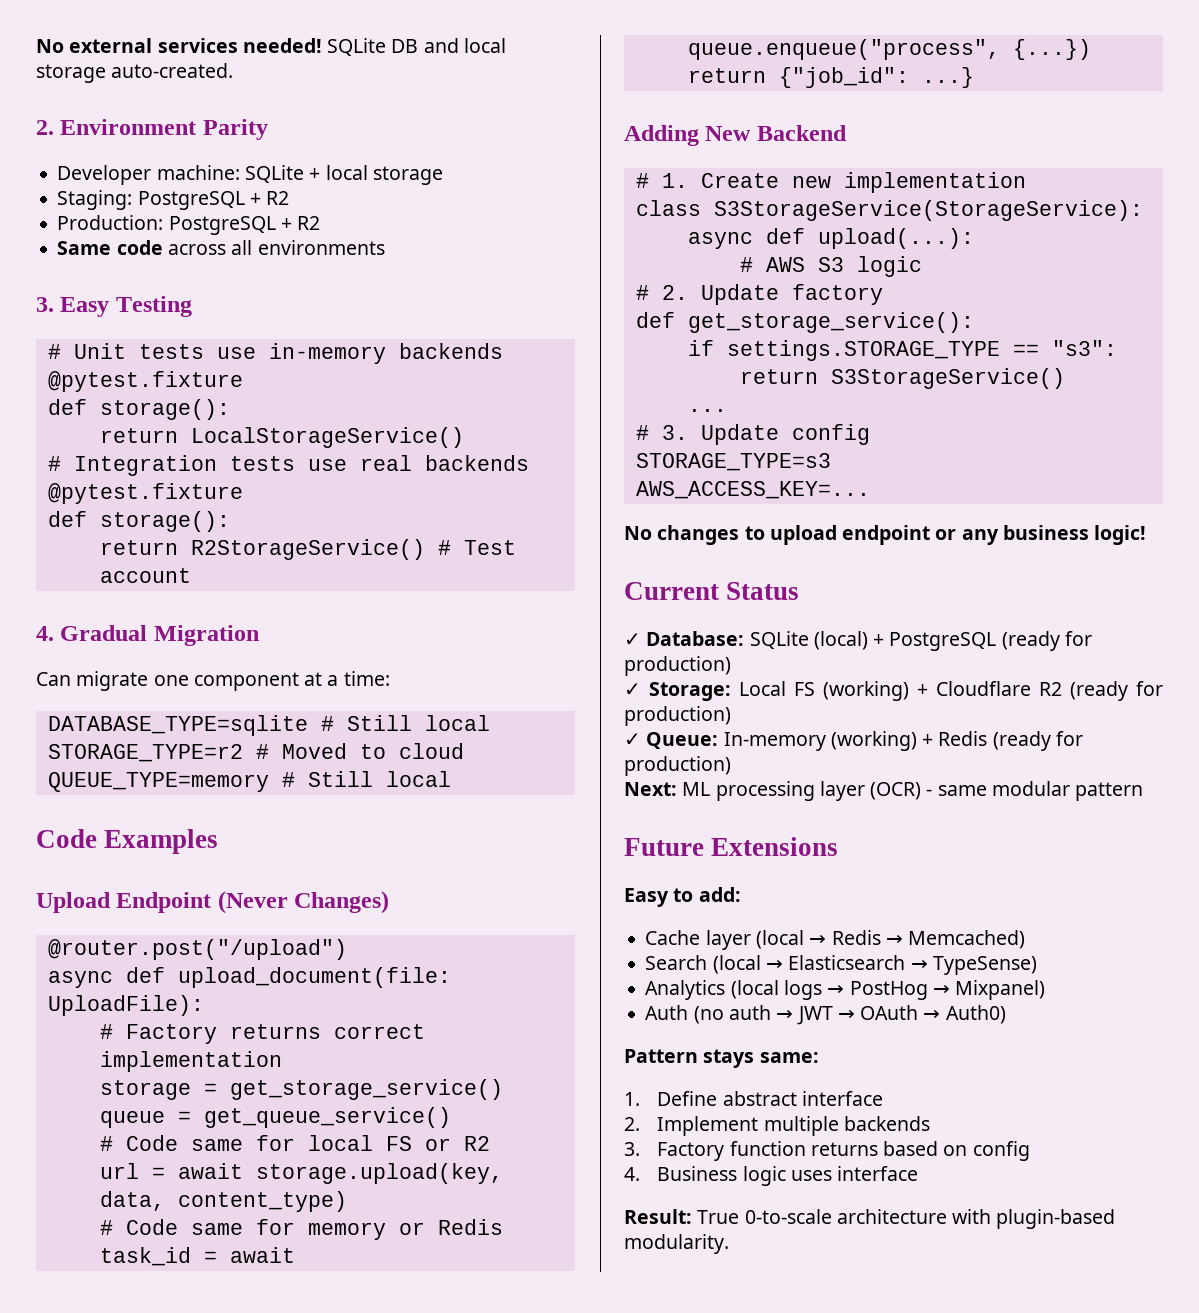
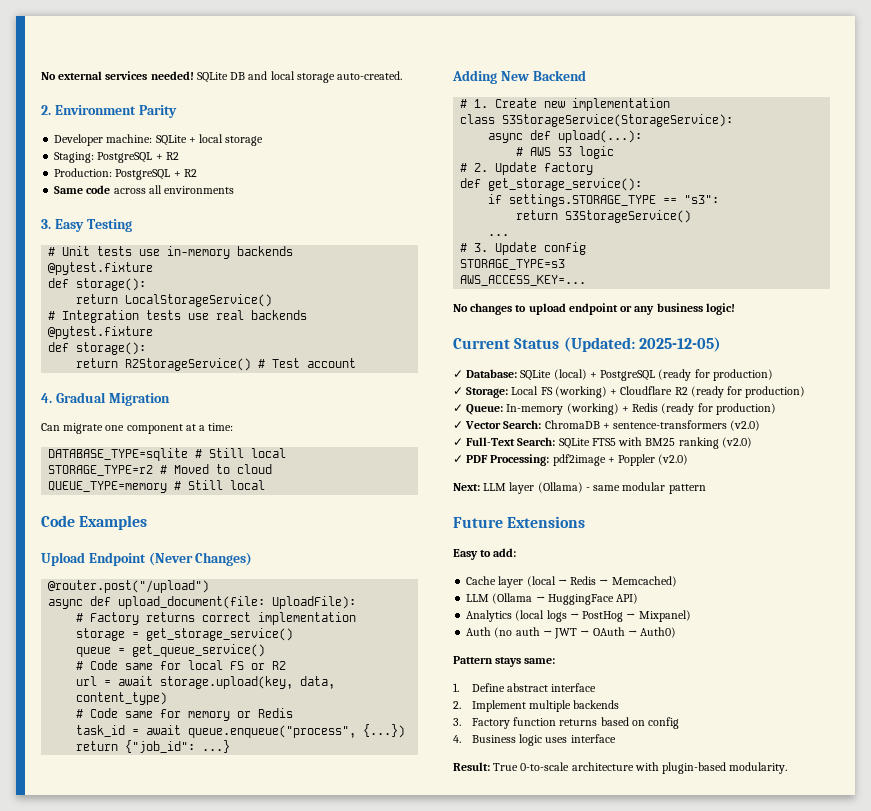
- Current Status
+ Current Status (Updated: 2025-12-05)
- Next: ML processing layer (OCR) - same modular pattern
+ ✓ Vector Search: ChromaDB + sentence-transformers (v2.0)
+ ✓ Full-Text Search: SQLite FTS5 with BM25 ranking (v2.0)
+ ✓ PDF Processing: pdf2image + Poppler (v2.0)
+ Next: LLM layer (Ollama) - same modular pattern
- Search (local → Elasticsearch → TypeSense)
+ LLM (Ollama → HuggingFace API)

